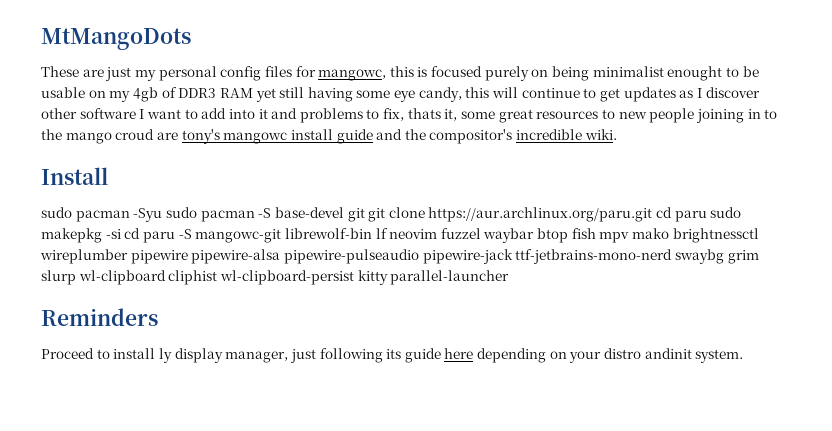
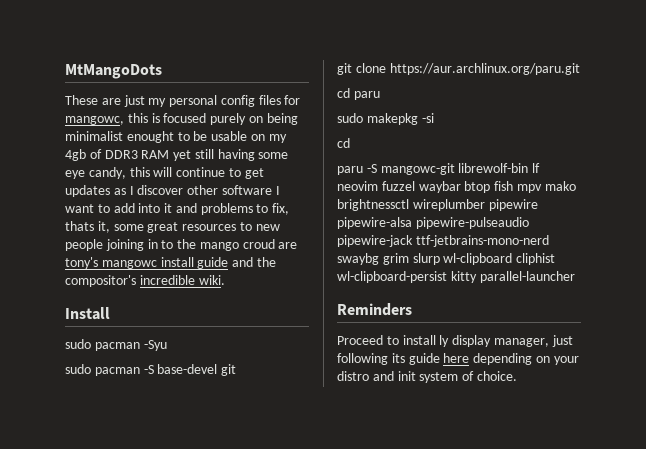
- sudo pacman -Syu sudo pacman -S base-devel git git clone https://aur.archlinux.org/paru.git cd paru sudo makepkg -si cd paru -S mangowc-git librewolf-bin lf neovim fuzzel waybar btop fish mpv mako brightnessctl wireplumber pipewire pipewire-alsa pipewire-pulseaudio pipewire-jack ttf-jetbrains-mono-nerd swaybg grim slurp wl-clipboard cliphist wl-clipboard-persist kitty parallel-launcher
+ sudo pacman -Syu
+ sudo pacman -S base-devel git
+ git clone https://aur.archlinux.org/paru.git
+ cd paru
+ sudo makepkg -si
+ cd
+ paru -S mangowc-git librewolf-bin lf neovim fuzzel waybar btop fish mpv mako brightnessctl wireplumber pipewire pipewire-alsa pipewire-pulseaudio pipewire-jack ttf-jetbrains-mono-nerd swaybg grim slurp wl-clipboard cliphist wl-clipboard-persist kitty parallel-launcher
- Proceed to install ly display manager, just following its guide here depending on your distro andinit system.
+ Proceed to install ly display manager, just following its guide here depending on your distro and init system of choice.

